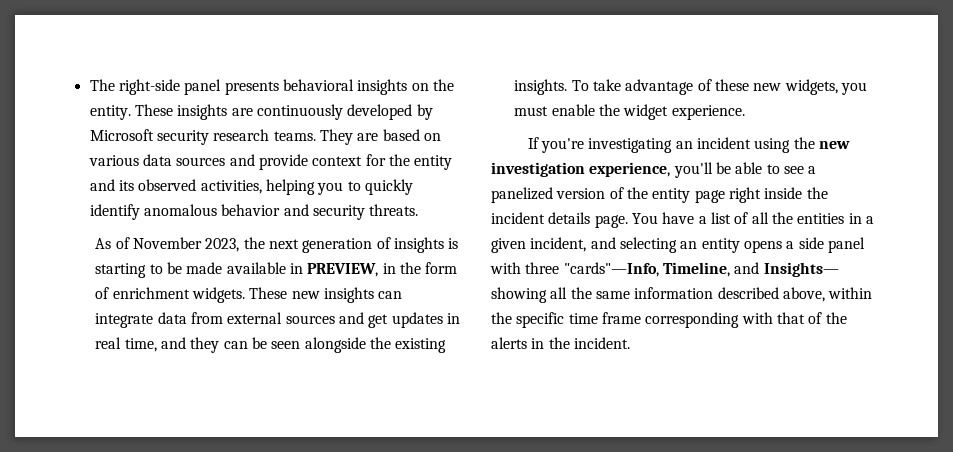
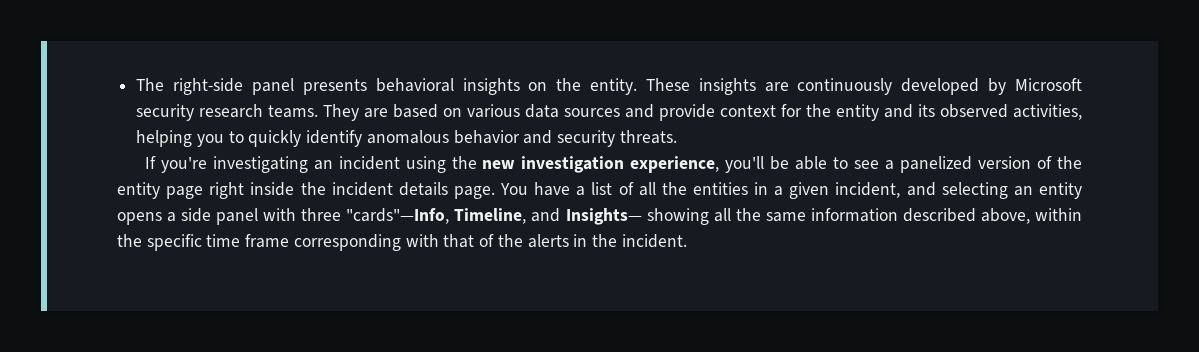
- As of November 2023, the next generation of insights is starting to be made available in PREVIEW, in the form of enrichment widgets. These new insights can integrate data from external sources and get updates in real time, and they can be seen alongside the existing insights. To take advantage of these new widgets, you must enable the widget experience.

